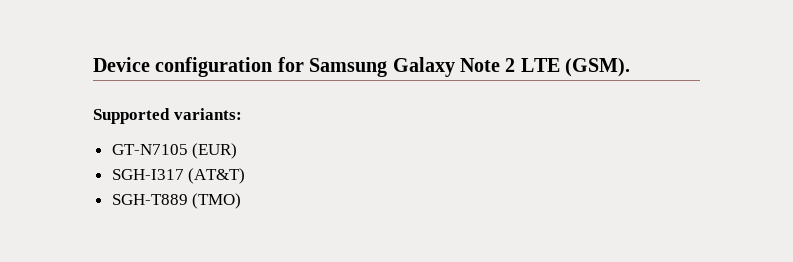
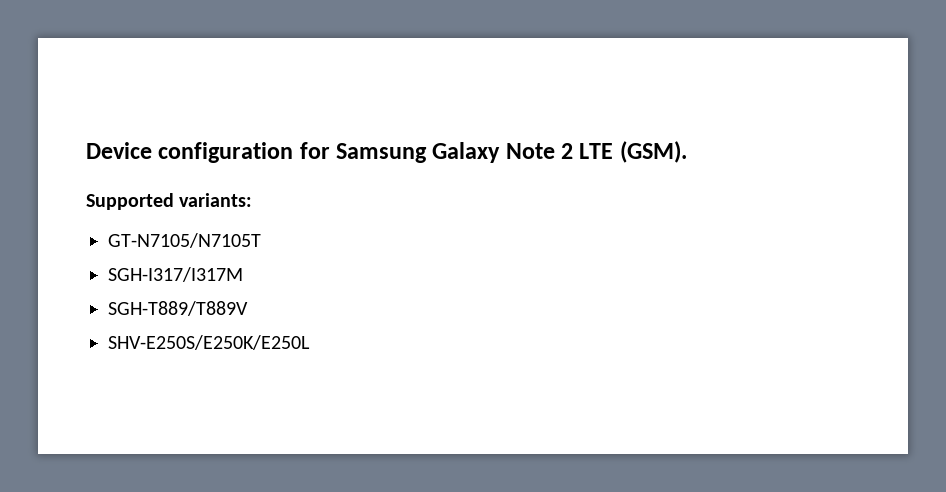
- GT-N7105 (EUR)
- SGH-I317 (AT&T)
- SGH-T889 (TMO)
+ GT-N7105/N7105T
+ SGH-I317/I317M
+ SGH-T889/T889V
+ SHV-E250S/E250K/E250L

